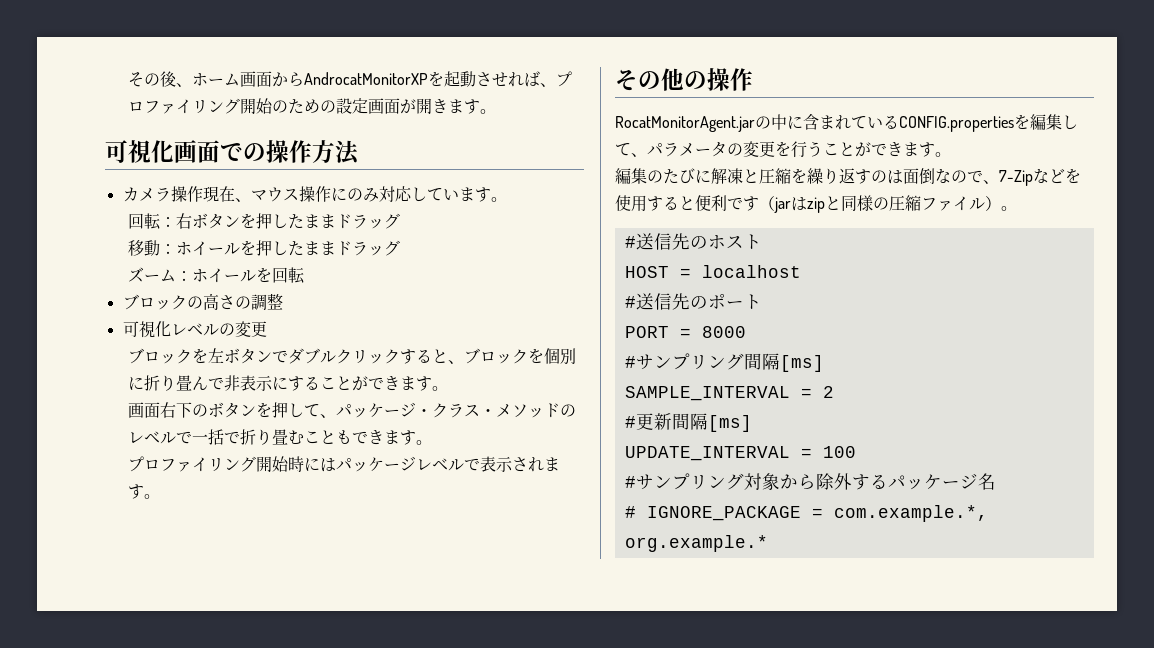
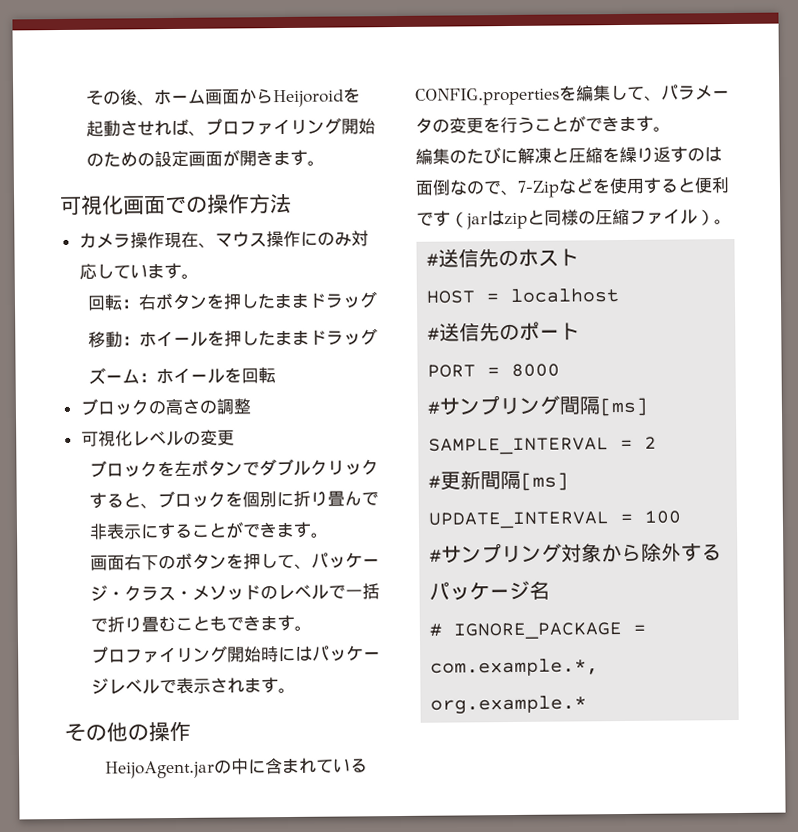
- その後、ホーム画面からAndrocatMonitorXPを起動させれば、プロファイリング開始のための設定画面が開きます。
+ その後、ホーム画面からHeijoroidを起動させれば、プロファイリング開始のための設定画面が開きます。
- RocatMonitorAgent.jarの中に含まれているCONFIG.propertiesを編集して、パラメータの変更を行うことができます。
+ HeijoAgent.jarの中に含まれているCONFIG.propertiesを編集して、パラメータの変更を行うことができます。

